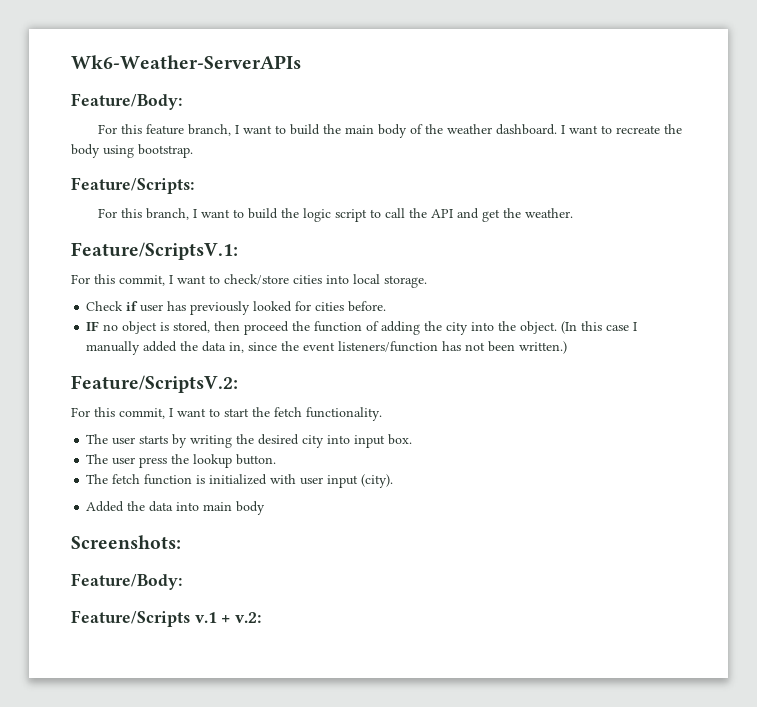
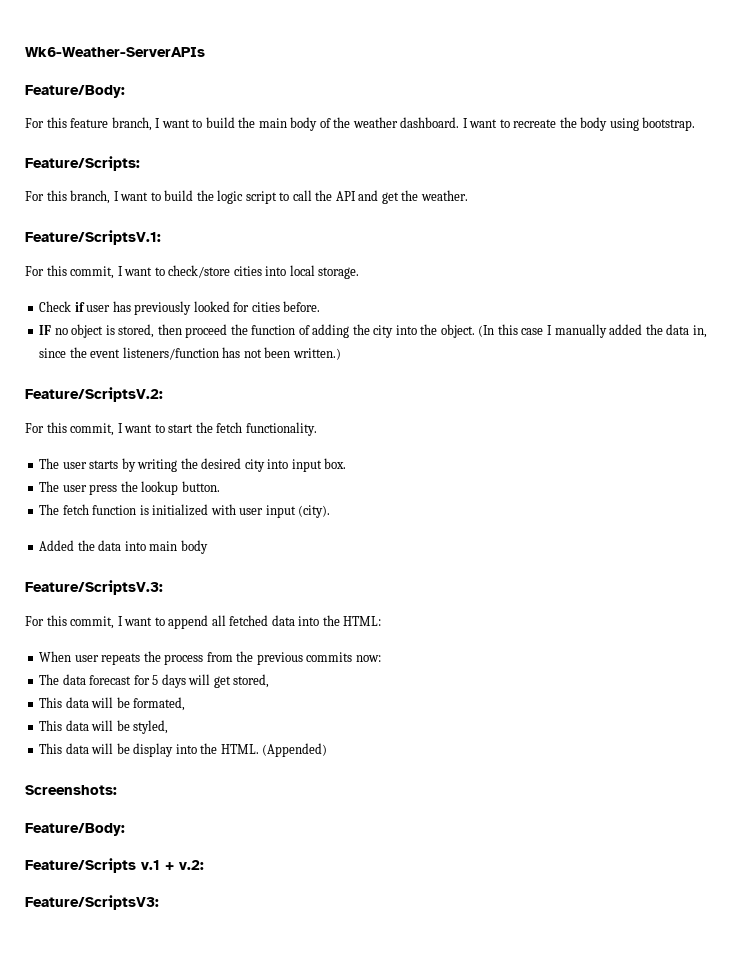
+ Feature/ScriptsV.3:
+ For this commit, I want to append all fetched data into the HTML:
+ When user repeats the process from the previous commits now:
+ The data forecast for 5 days will get stored,
+ This data will be formated,
+ This data will be styled,
+ This data will be display into the HTML. (Appended)
+ Feature/ScriptsV3:

